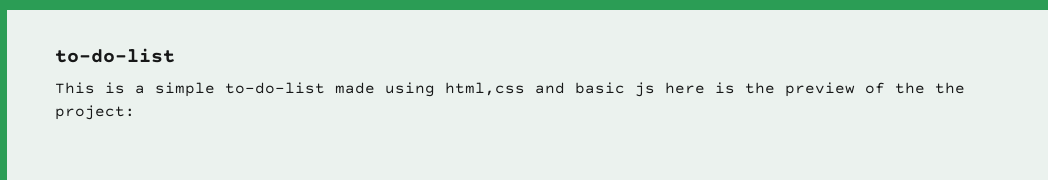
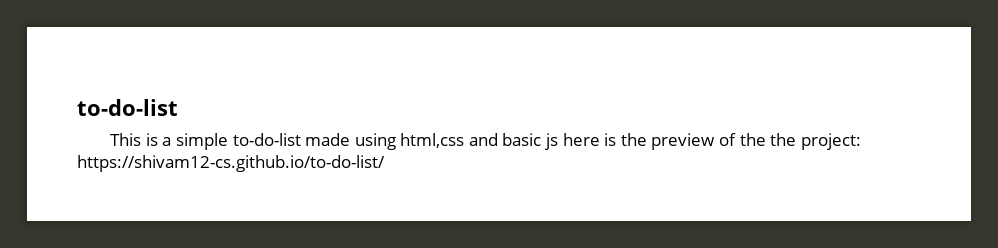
- This is a simple to-do-list made using html,css and basic js here is the preview of the the project:
+ This is a simple to-do-list made using html,css and basic js here is the preview of the the project: https://shivam12-cs.github.io/to-do-list/

